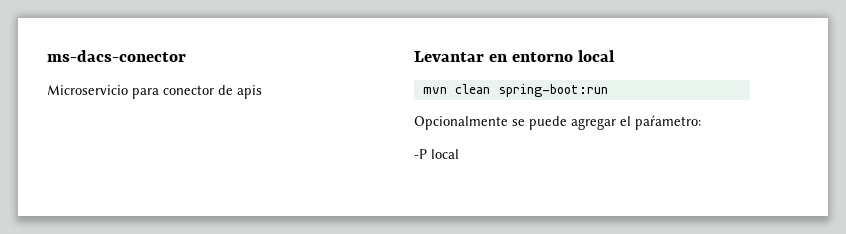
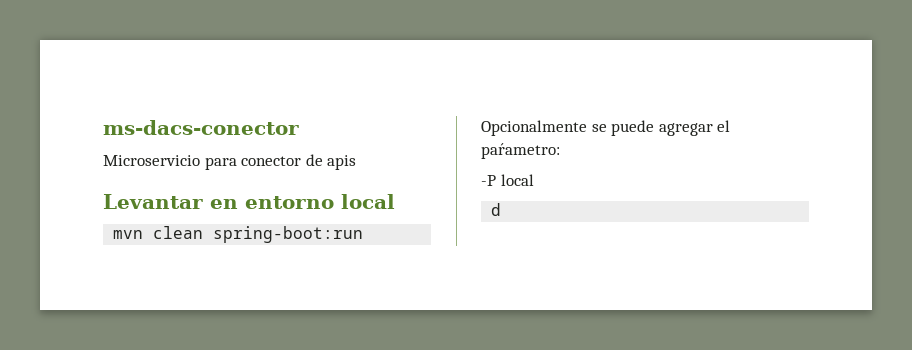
+ d

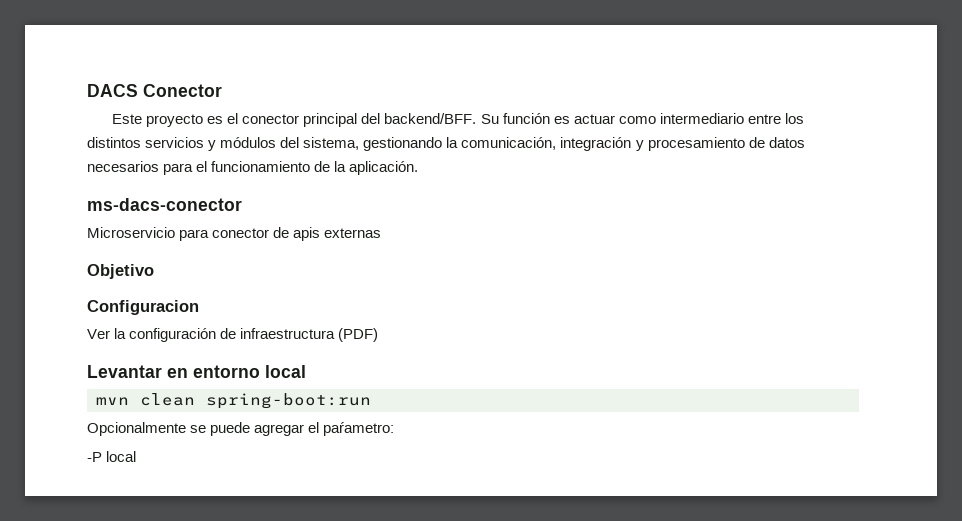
+ DACS Conector
+ Este proyecto es el conector principal del backend/BFF. Su función es actuar como intermediario entre los distintos servicios y módulos del sistema, gestionando la comunicación, integración y procesamiento de datos necesarios para el funcionamiento de la aplicación.
- Microservicio para conector de apis
+ Microservicio para conector de apis externas
+ Objetivo
+ Configuracion
+ Ver la configuración de infraestructura (PDF)
- d

